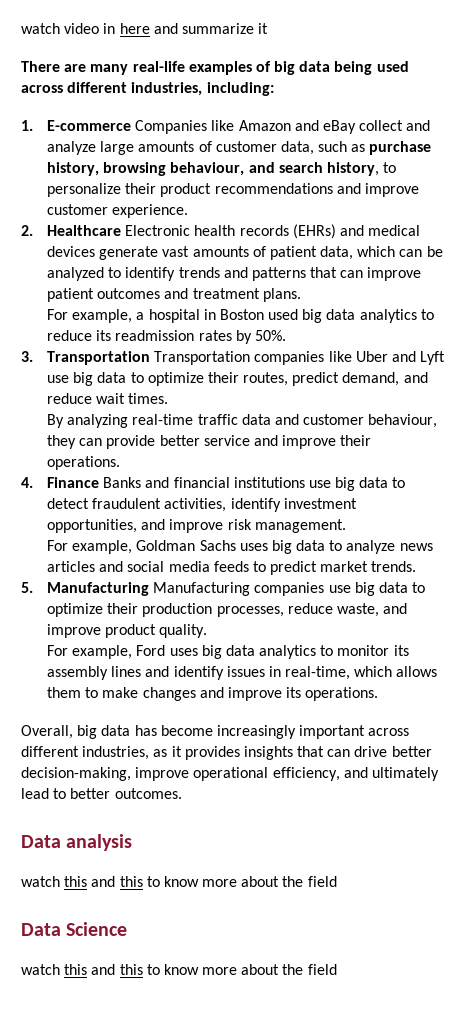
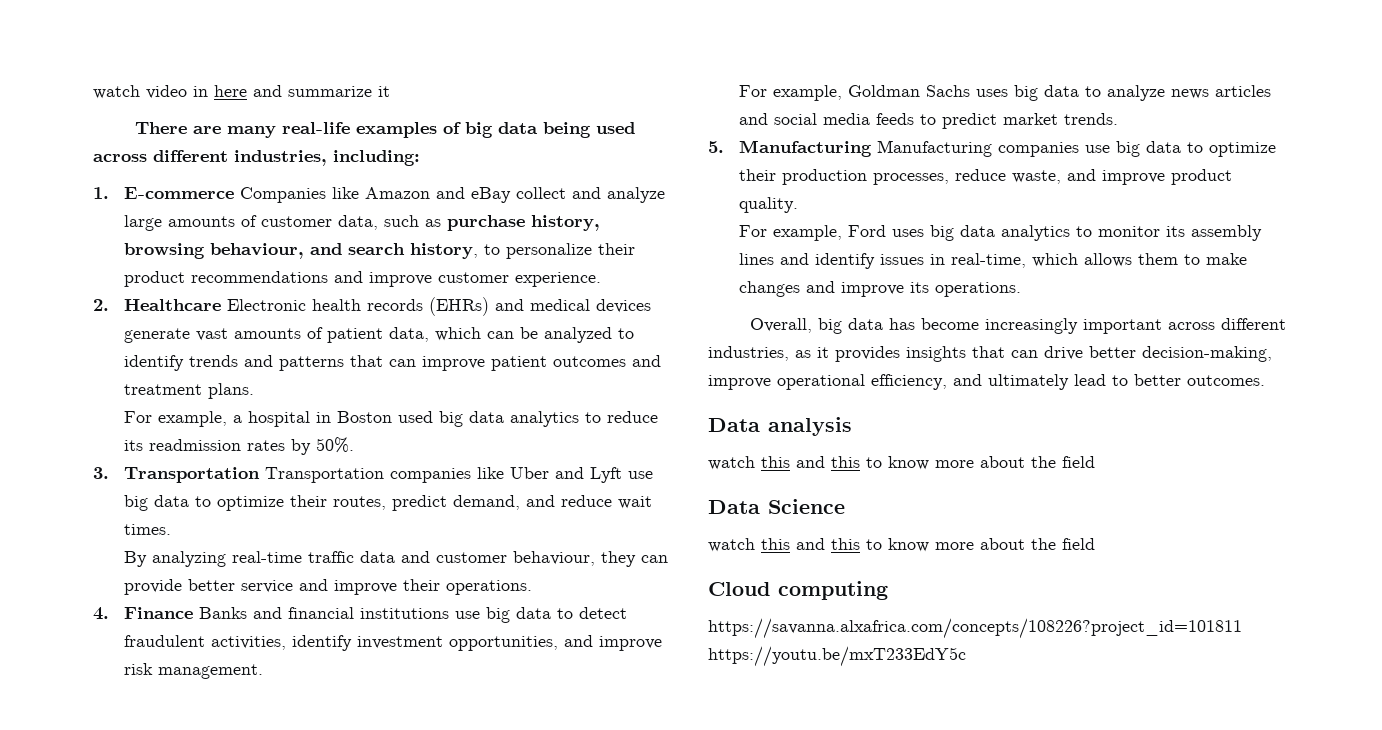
+ Cloud computing
+ https://savanna.alxafrica.com/concepts/108226?project_id=101811 https://youtu.be/mxT233EdY5c

